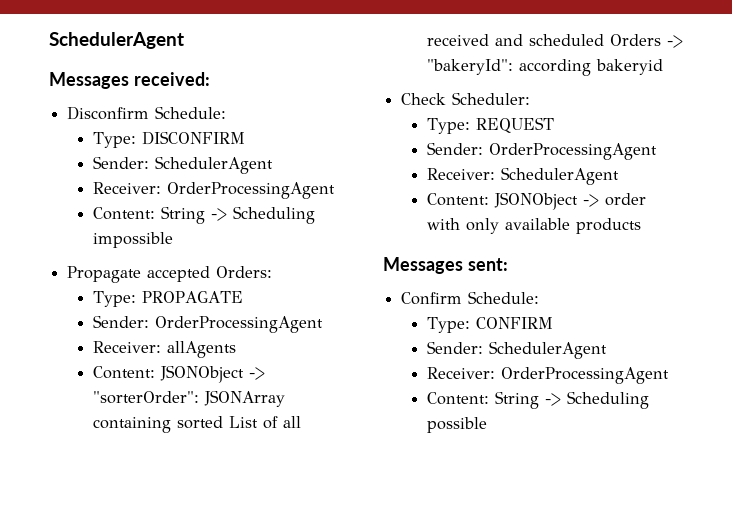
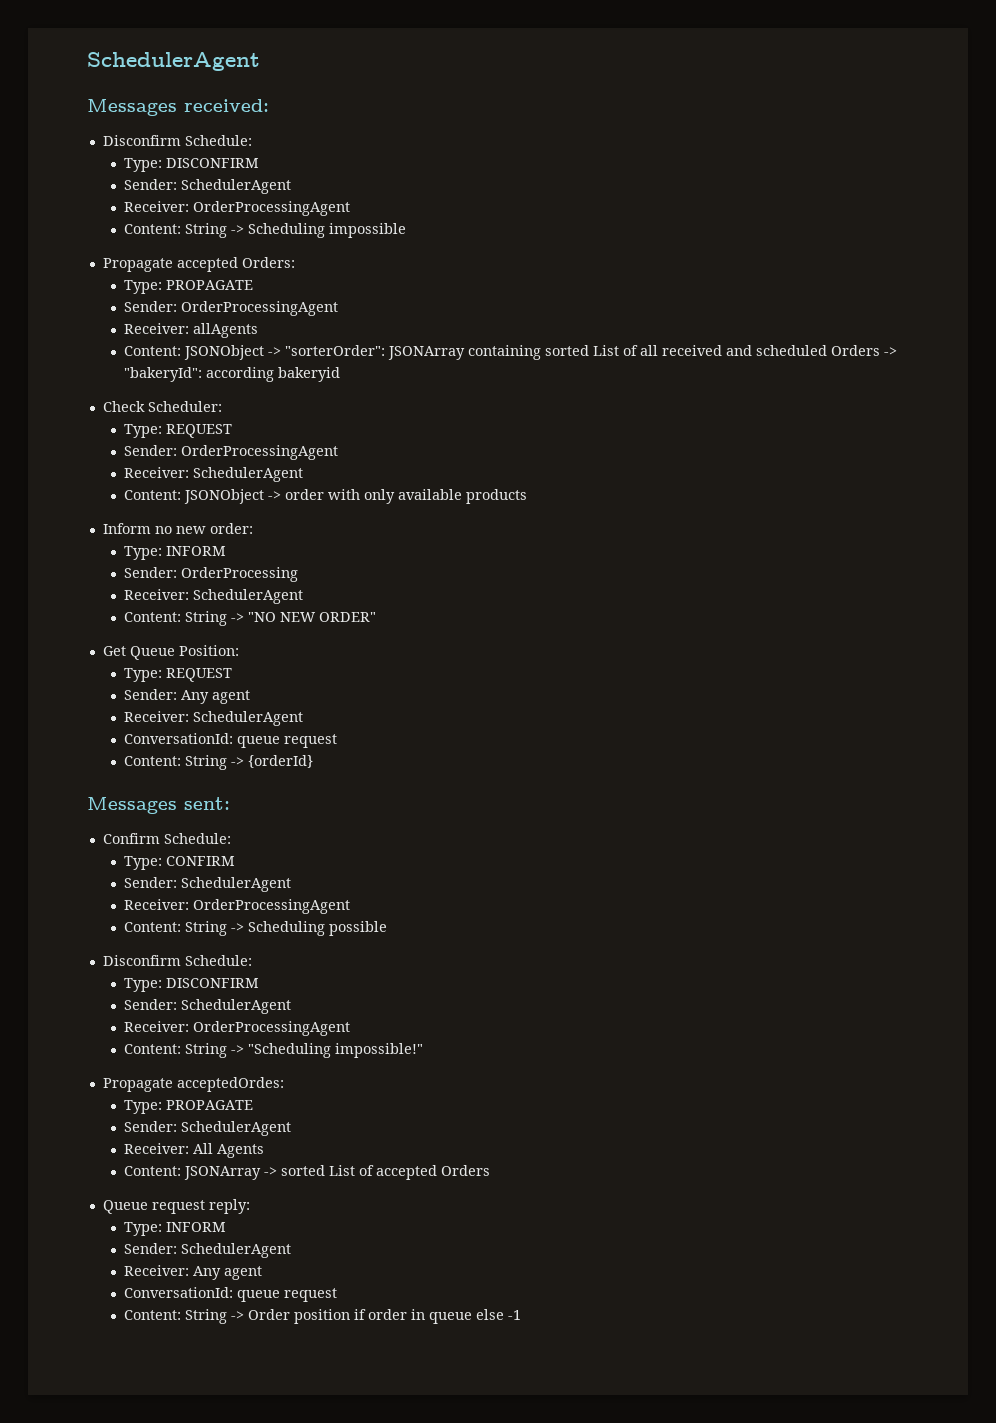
+ Inform no new order:
+ Type: INFORM
+ Sender: OrderProcessing
+ Receiver: SchedulerAgent
+ Content: String -> "NO NEW ORDER"
+ Get Queue Position:
+ Type: REQUEST
+ Sender: Any agent
+ Receiver: SchedulerAgent
+ ConversationId: queue request
+ Content: String -> {orderId}
  Content: String -> Scheduling possible
+ Disconfirm Schedule:
+ Type: DISCONFIRM
+ Sender: SchedulerAgent
+ Receiver: OrderProcessingAgent
+ Content: String -> "Scheduling impossible!"
+ Propagate acceptedOrdes:
+ Type: PROPAGATE
+ Sender: SchedulerAgent
+ Receiver: All Agents
+ Content: JSONArray -> sorted List of accepted Orders
+ Queue request reply:
+ Type: INFORM
+ Sender: SchedulerAgent
+ Receiver: Any agent
+ ConversationId: queue request
+ Content: String -> Order position if order in queue else -1

